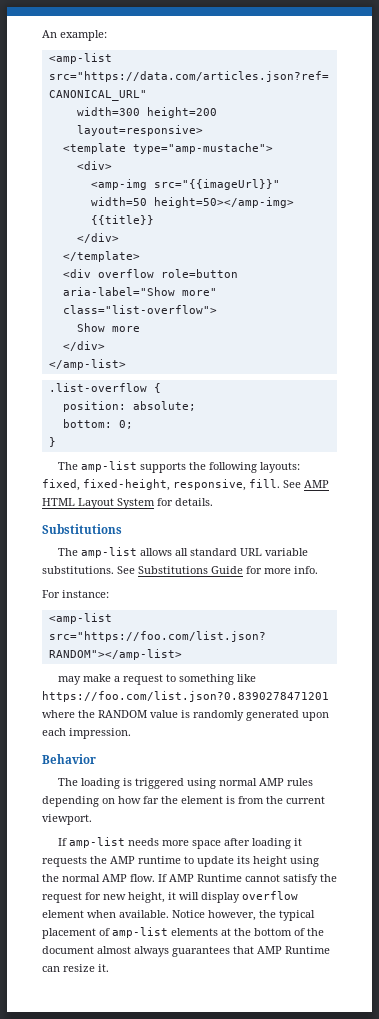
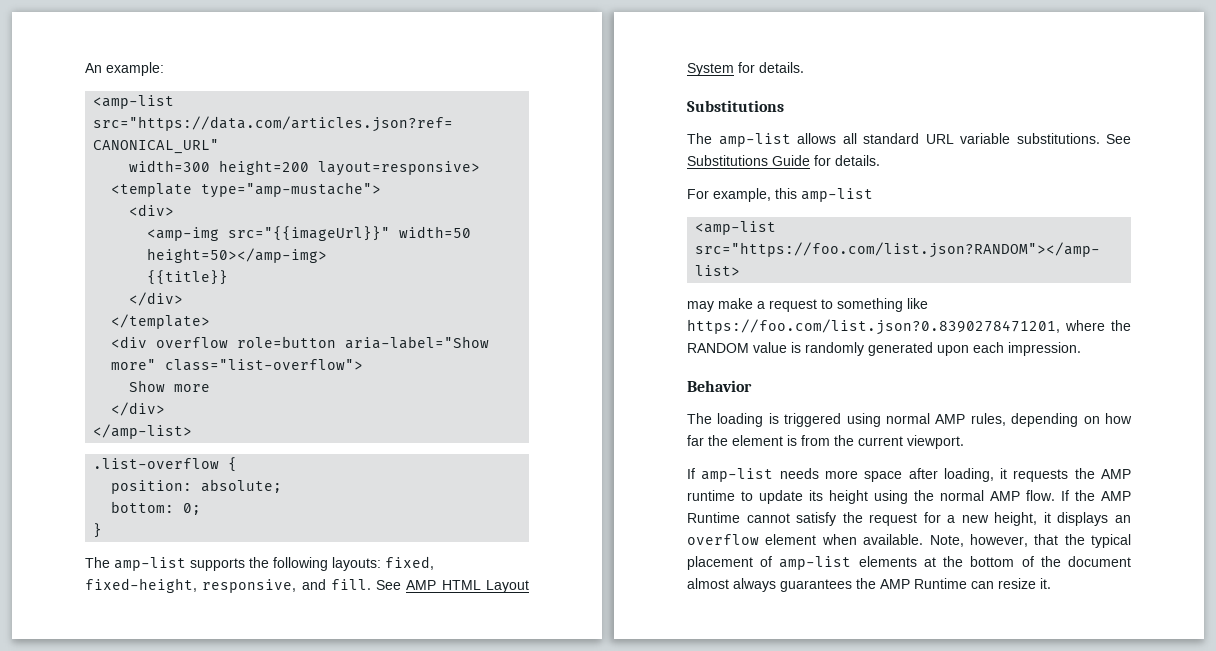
- The amp-list supports the following layouts: fixed, fixed-height, responsive, fill.
+ The amp-list supports the following layouts: fixed, fixed-height, responsive, and fill.
- See Substitutions Guide for more info.
+ See Substitutions Guide for details.
- For instance:
+ For example, this amp-list
- may make a request to something like https://foo.com/list.json?0.8390278471201 where the RANDOM value is randomly generated upon each impression.
+ may make a request to something like https://foo.com/list.json?0.8390278471201, where the RANDOM value is randomly generated upon each impression.
- The loading is triggered using normal AMP rules depending on how far the element is from the current viewport.
+ The loading is triggered using normal AMP rules, depending on how far the element is from the current viewport.
- If amp-list needs more space after loading it requests the AMP runtime to update its height using the normal AMP flow.
+ If amp-list needs more space after loading, it requests the AMP runtime to update its height using the normal AMP flow.
- If AMP Runtime cannot satisfy the request for new height, it will display overflow element when available.
+ If the AMP Runtime cannot satisfy the request for a new height, it displays an overflow element when available.
- Notice however, the typical placement of amp-list elements at the bottom of the document almost always guarantees that AMP Runtime can resize it.
+ Note, however, that the typical placement of amp-list elements at the bottom of the document almost always guarantees the AMP Runtime can resize it.

